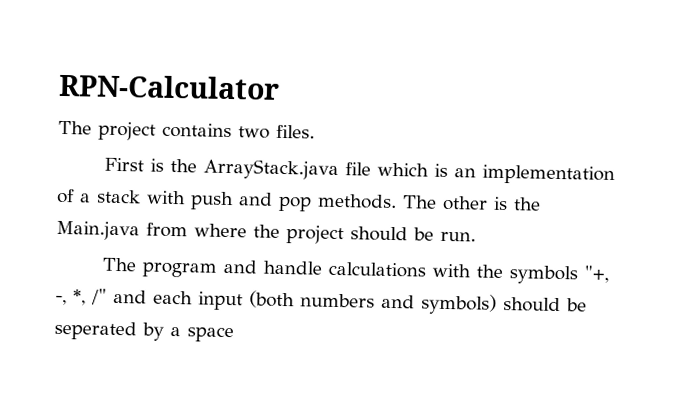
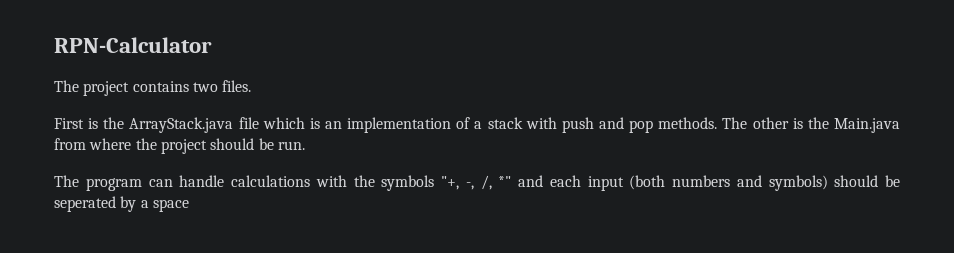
- The program and handle calculations with the symbols "+, -, *, /" and each input (both numbers and symbols) should be seperated by a space
+ The program can handle calculations with the symbols "+, -, /, *" and each input (both numbers and symbols) should be seperated by a space

